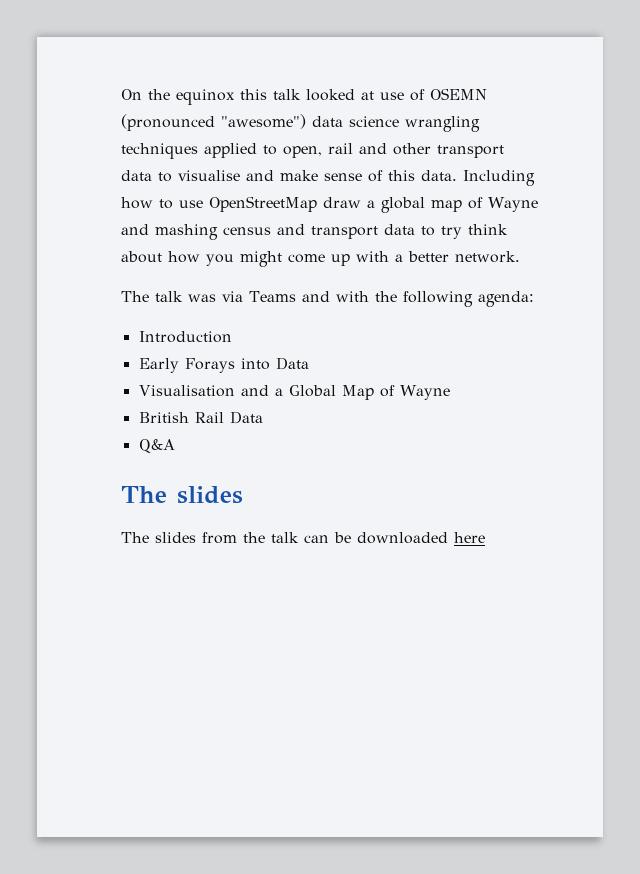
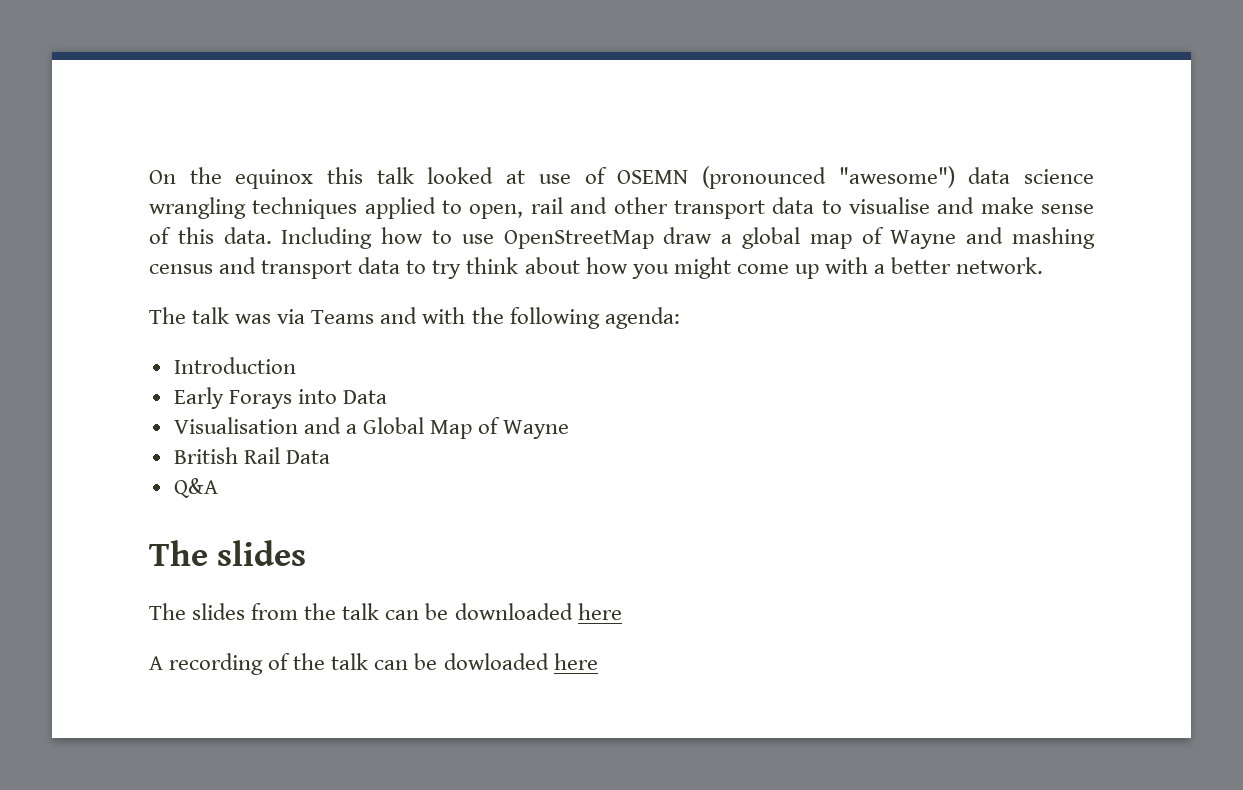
+ A recording of the talk can be dowloaded here

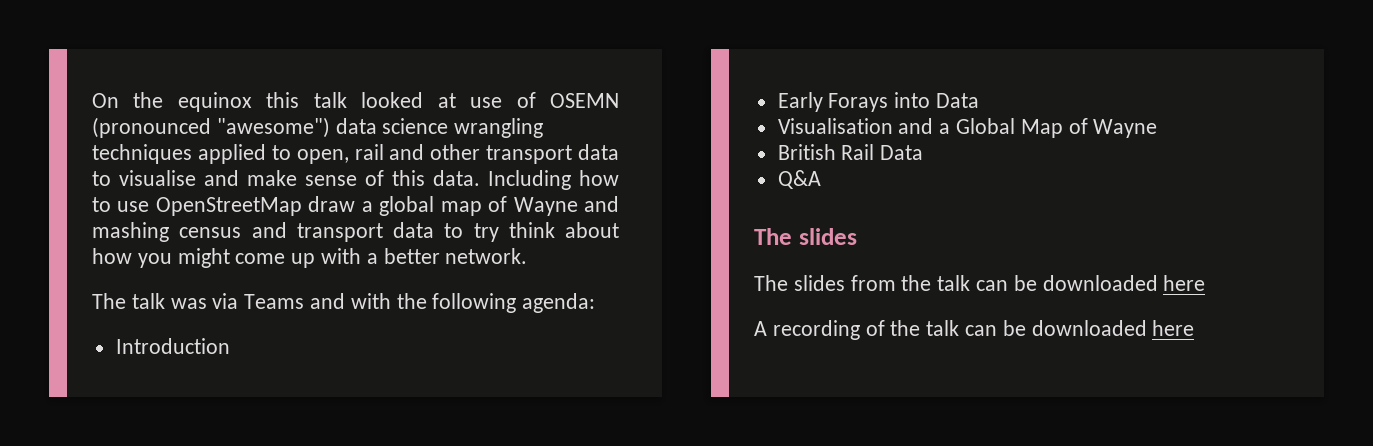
- A recording of the talk can be dowloaded here
+ A recording of the talk can be downloaded here

